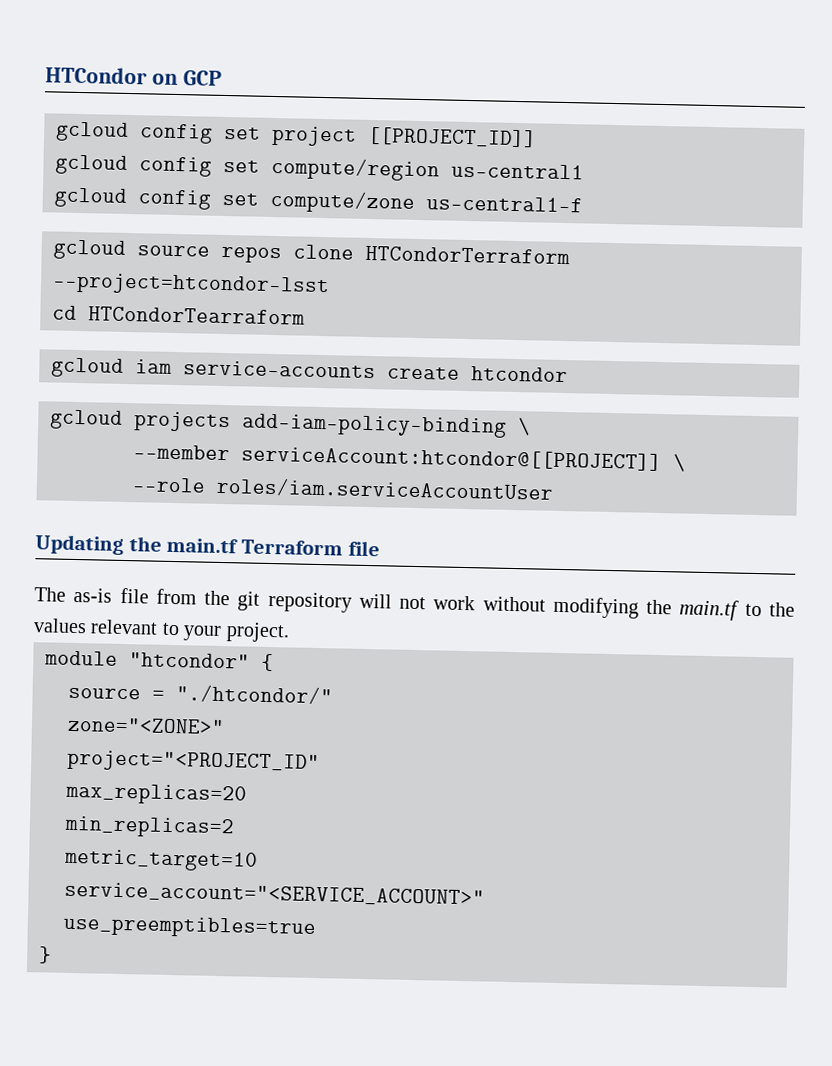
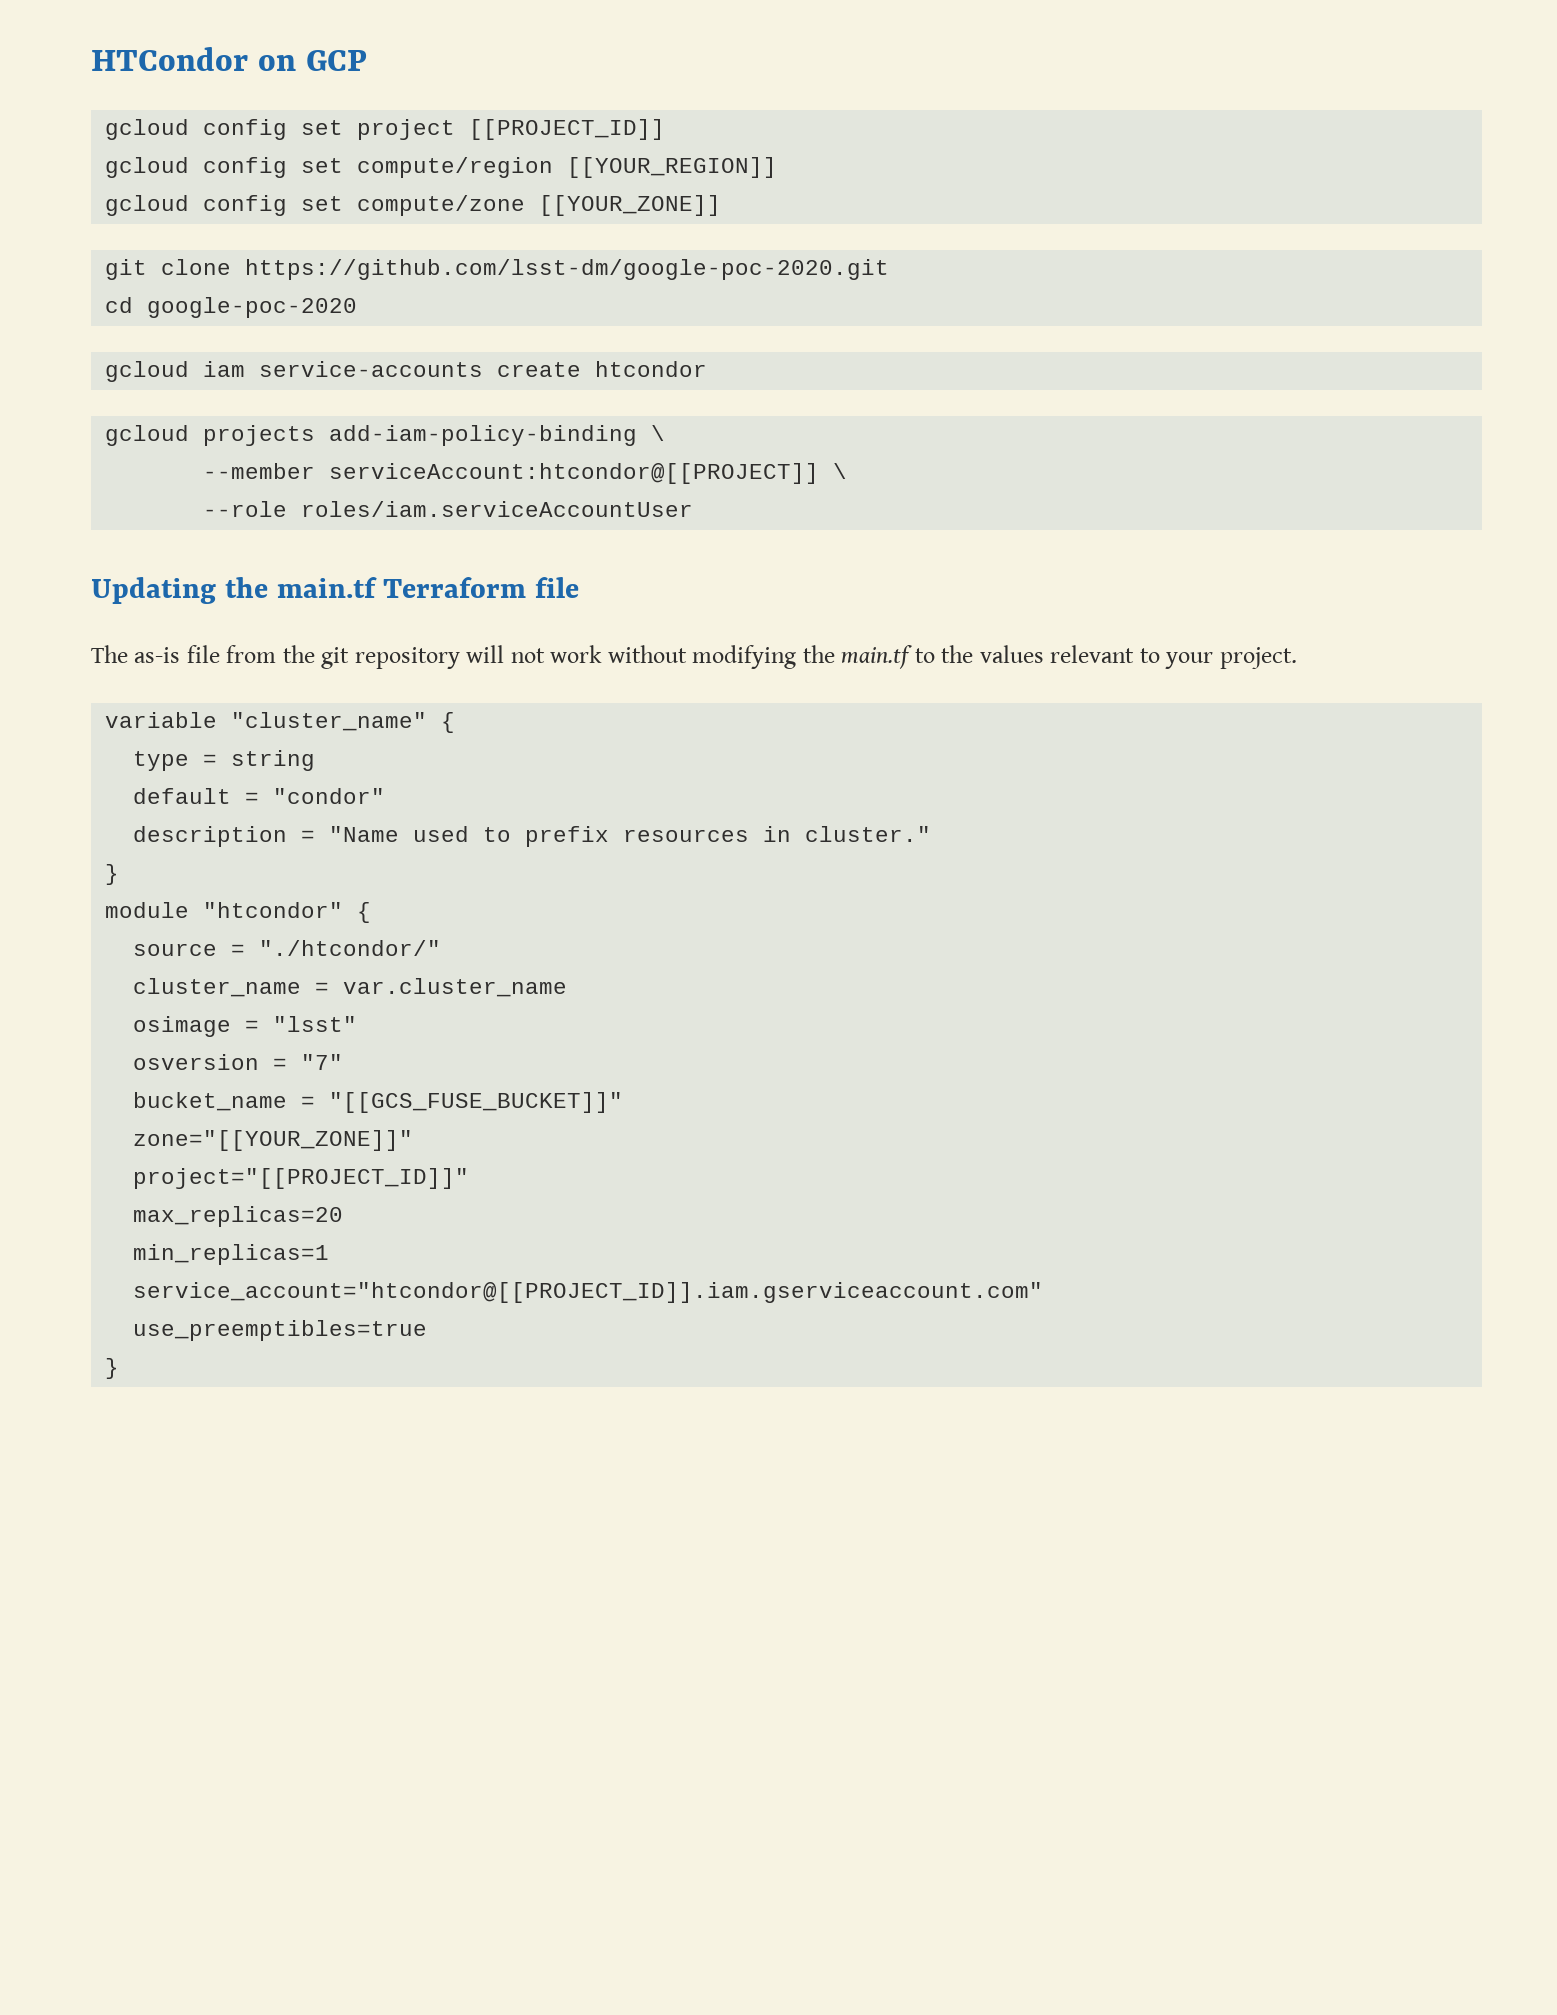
- gcloud config set compute/region us-central1
+ gcloud config set compute/region [[YOUR_REGION]]
- gcloud config set compute/zone us-central1-f
- gcloud source repos clone HTCondorTerraform --project=htcondor-lsst
+ gcloud config set compute/zone [[YOUR_ZONE]]
+ git clone https://github.com/lsst-dm/google-poc-2020.git
- cd HTCondorTearraform
+ cd google-poc-2020
+ variable "cluster_name" {
+ type = string
+ default = "condor"
+ description = "Name used to prefix resources in cluster."
+ }
- zone="<ZONE>"
- project="<PROJECT_ID"
+ cluster_name = var.cluster_name
+ osimage = "lsst"
+ osversion = "7"
+ bucket_name = "[[GCS_FUSE_BUCKET]]"
+ zone="[[YOUR_ZONE]]"
+ project="[[PROJECT_ID]]"
  max_replicas=20
- min_replicas=2
- metric_target=10
- service_account="<SERVICE_ACCOUNT>"
+ min_replicas=1
+ service_account="htcondor@[[PROJECT_ID]].iam.gserviceaccount.com"

